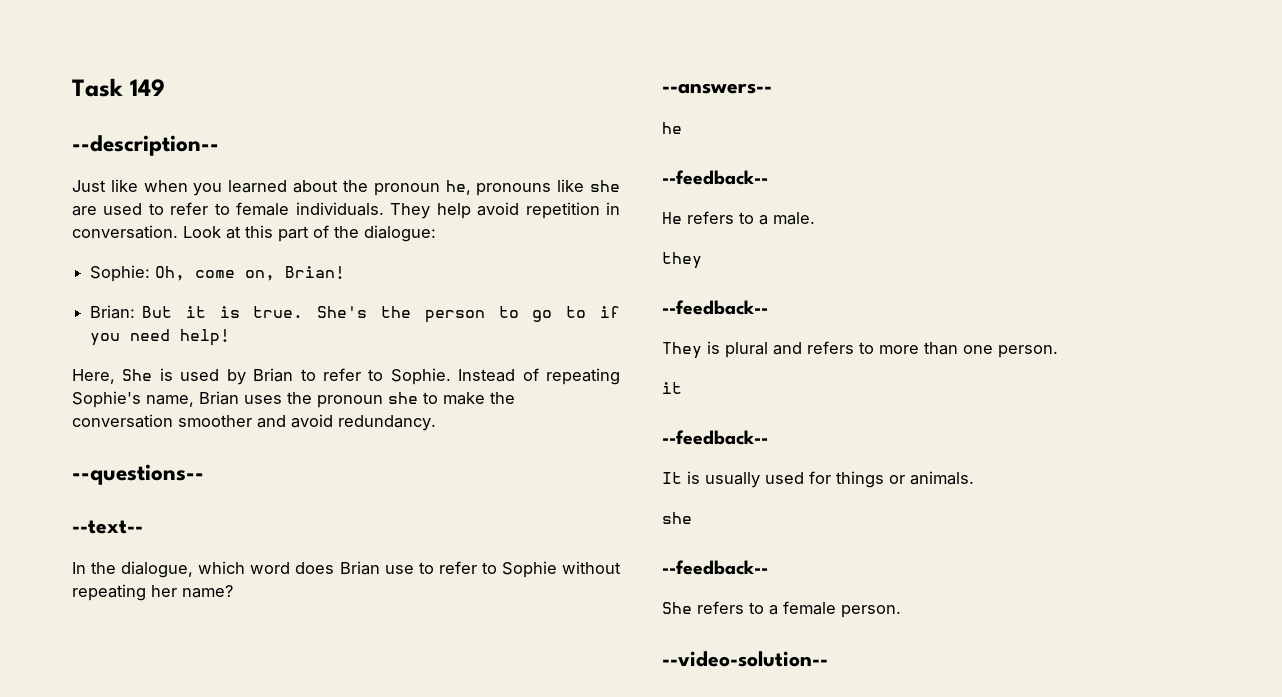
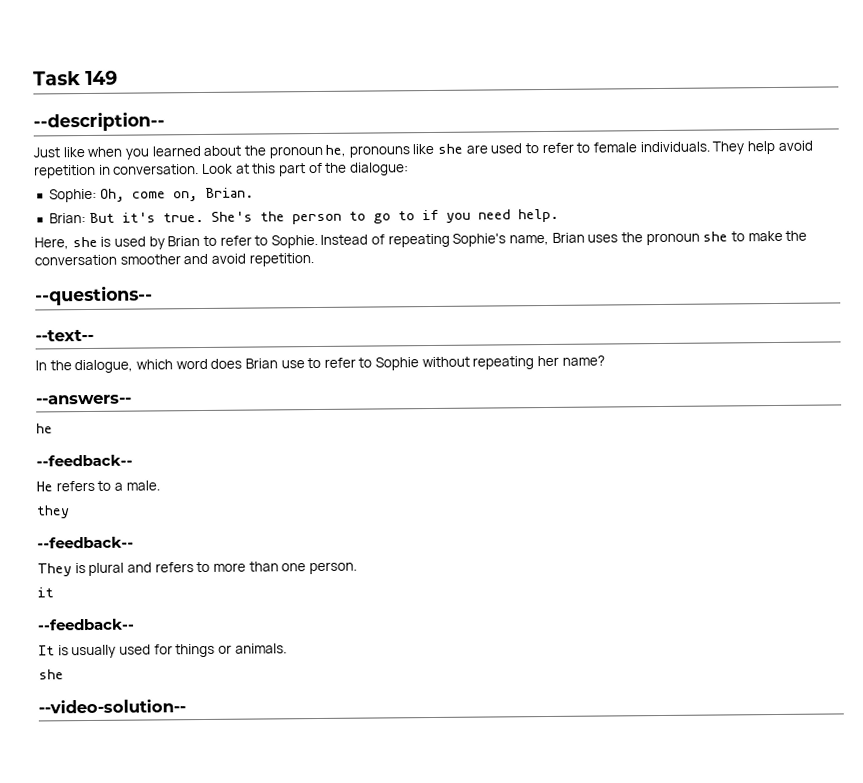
- Sophie: Oh, come on, Brian!
+ Sophie: Oh, come on, Brian.
- Brian: But it is true.
+ Brian: But it's true.
- She's the person to go to if you need help!
+ She's the person to go to if you need help.
- Here, She is used by Brian to refer to Sophie.
+ Here, she is used by Brian to refer to Sophie.
- Instead of repeating Sophie's name, Brian uses the pronoun she to make the conversation smoother and avoid redundancy.
+ Instead of repeating Sophie's name, Brian uses the pronoun she to make the conversation smoother and avoid repetition.
  It is usually used for things or animals.
  she
- --feedback--
- She refers to a female person.

